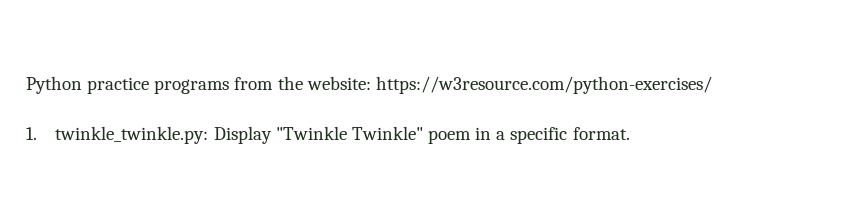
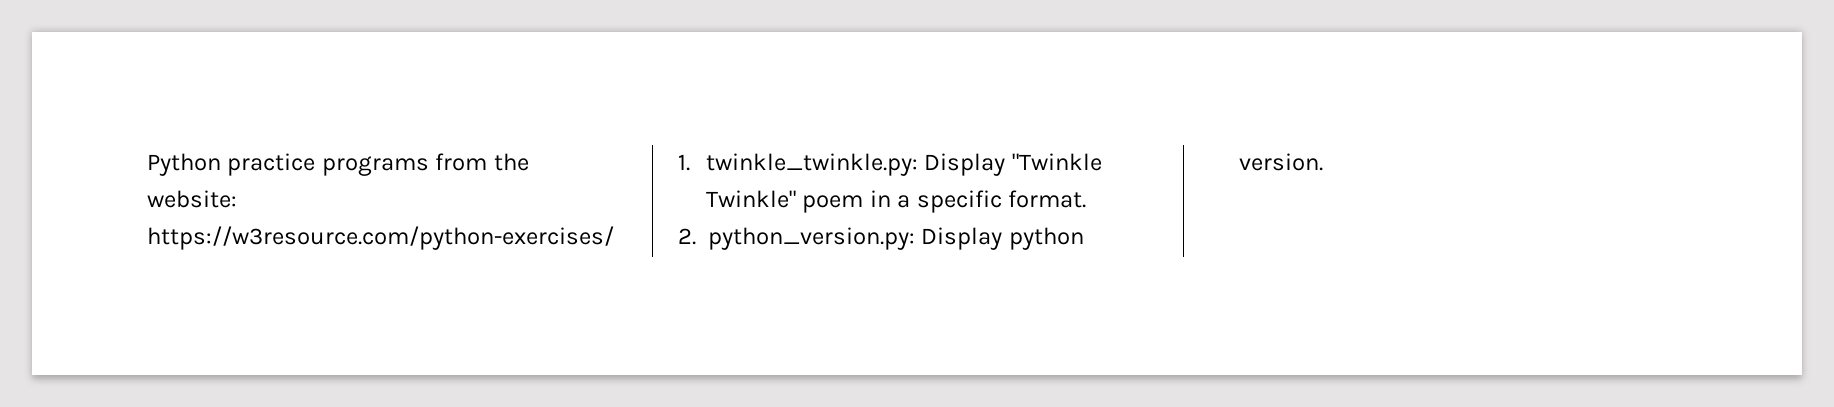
+ 2. python_version.py: Display python version.

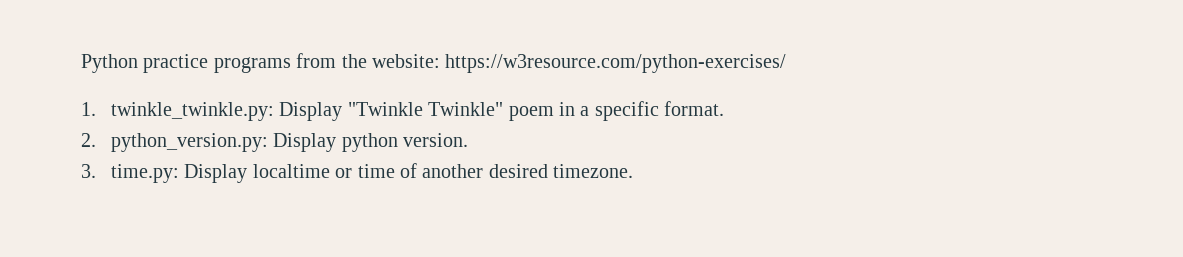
+ 3. time.py: Display localtime or time of another desired timezone.

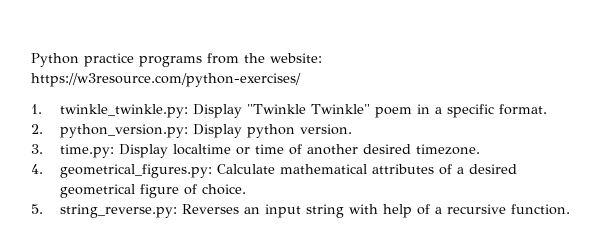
+ 4. geometrical_figures.py: Calculate mathematical attributes of a desired geometrical figure of choice.
+ 5. string_reverse.py: Reverses an input string with help of a recursive function.

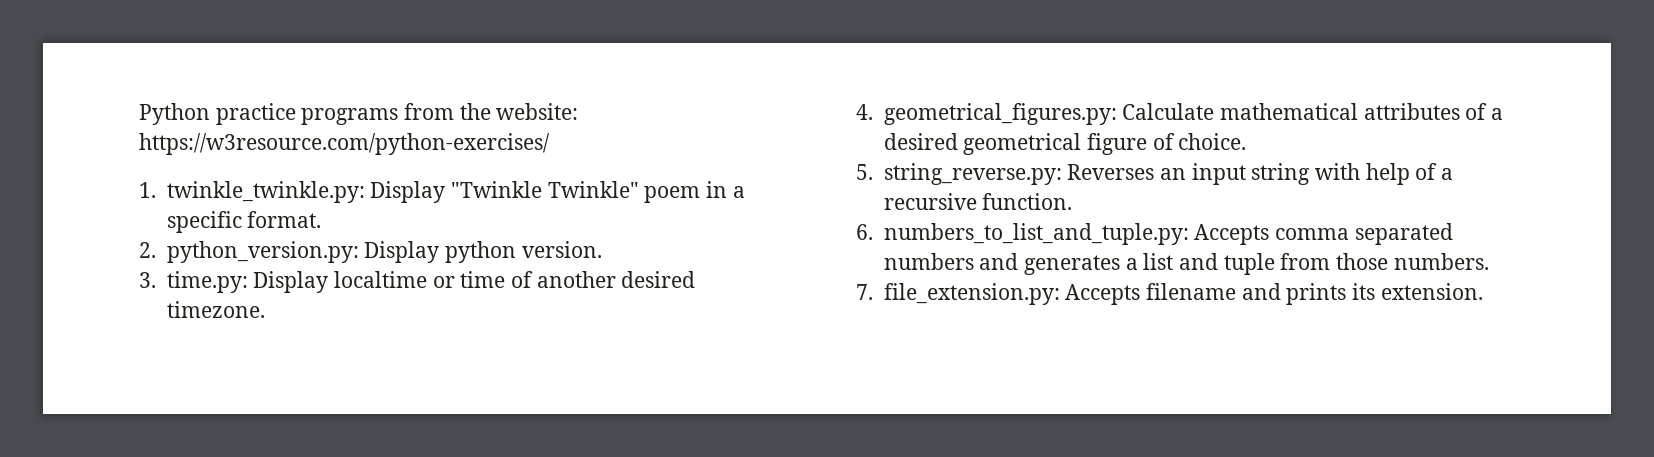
+ 6. numbers_to_list_and_tuple.py: Accepts comma separated numbers and generates a list and tuple from those numbers.
+ 7. file_extension.py: Accepts filename and prints its extension.

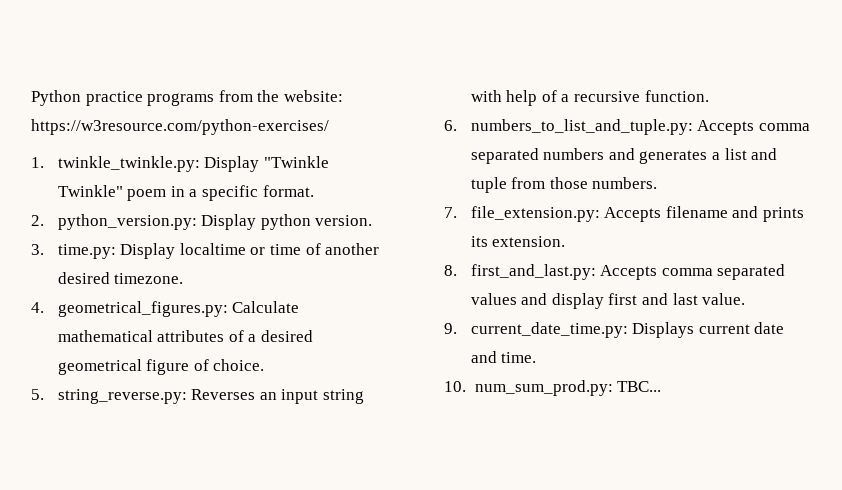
+ 8. first_and_last.py: Accepts comma separated values and display first and last value.
+ 9. current_date_time.py: Displays current date and time.
+ 10. num_sum_prod.py: TBC...

